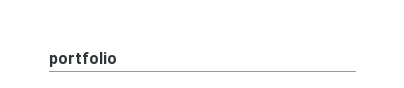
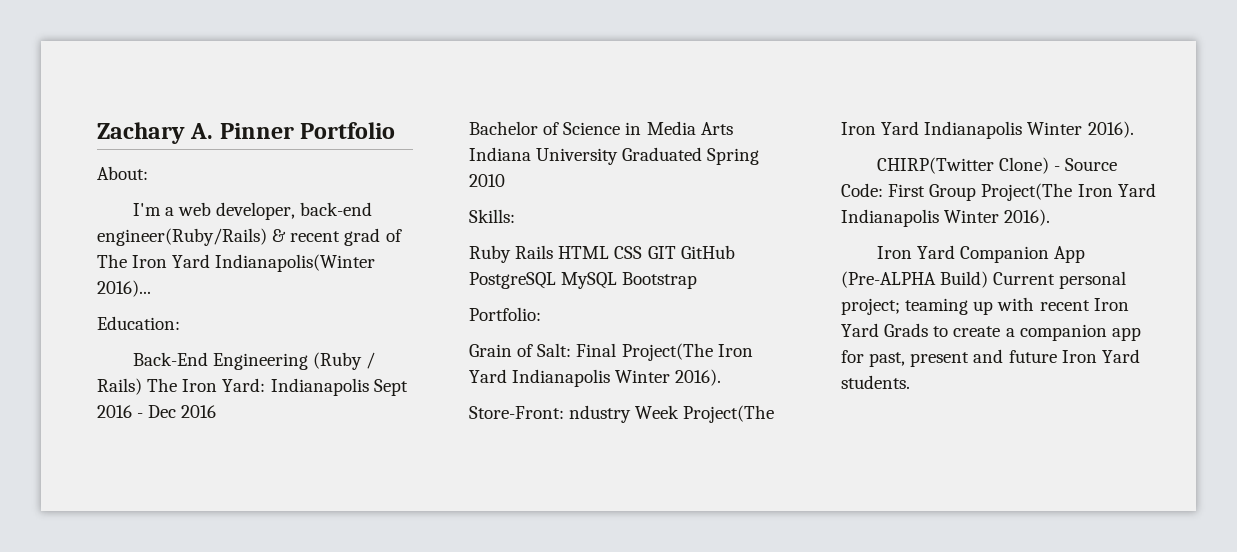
- portfolio
+ Zachary A. Pinner Portfolio
+ About:
+ I'm a web developer, back-end engineer(Ruby/Rails) & recent grad of The Iron Yard Indianapolis(Winter 2016)...
+ Education:
+ Back-End Engineering (Ruby / Rails) The Iron Yard: Indianapolis Sept 2016 - Dec 2016
+ Bachelor of Science in Media Arts Indiana University Graduated Spring 2010
+ Skills:
+ Ruby Rails HTML CSS GIT GitHub PostgreSQL MySQL Bootstrap
+ Portfolio:
+ Grain of Salt: Final Project(The Iron Yard Indianapolis Winter 2016).
+ Store-Front: ndustry Week Project(The Iron Yard Indianapolis Winter 2016).
+ CHIRP(Twitter Clone) - Source Code: First Group Project(The Iron Yard Indianapolis Winter 2016).
+ Iron Yard Companion App (Pre-ALPHA Build) Current personal project; teaming up with recent Iron Yard Grads to create a companion app for past, present and future Iron Yard students.

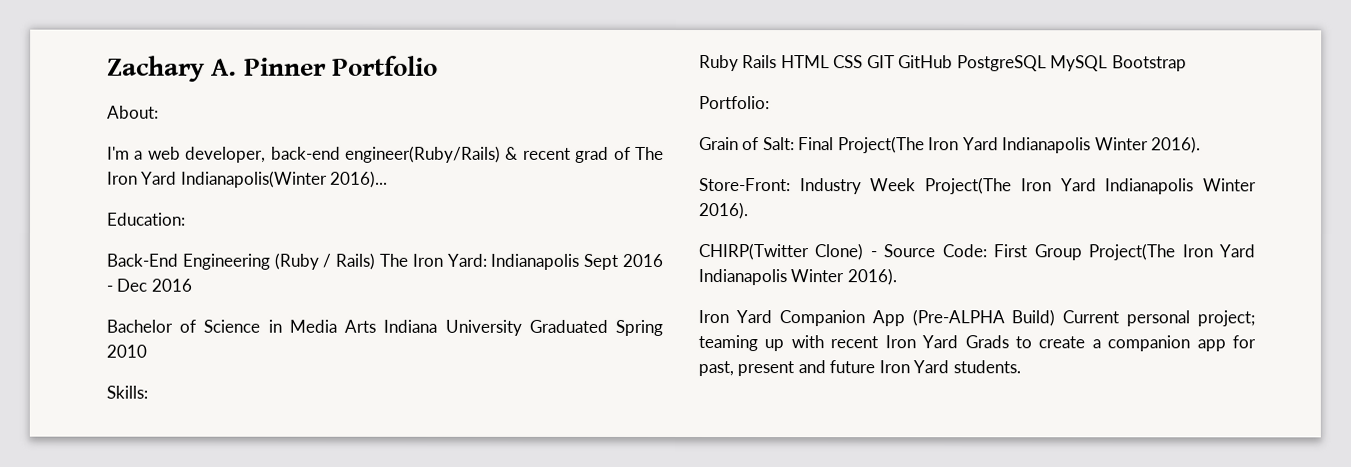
- Store-Front: ndustry Week Project(The Iron Yard Indianapolis Winter 2016).
+ Store-Front: Industry Week Project(The Iron Yard Indianapolis Winter 2016).

